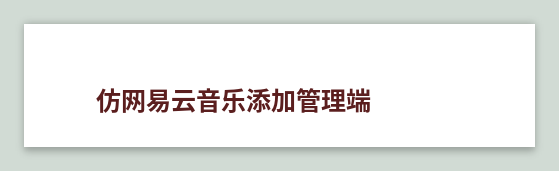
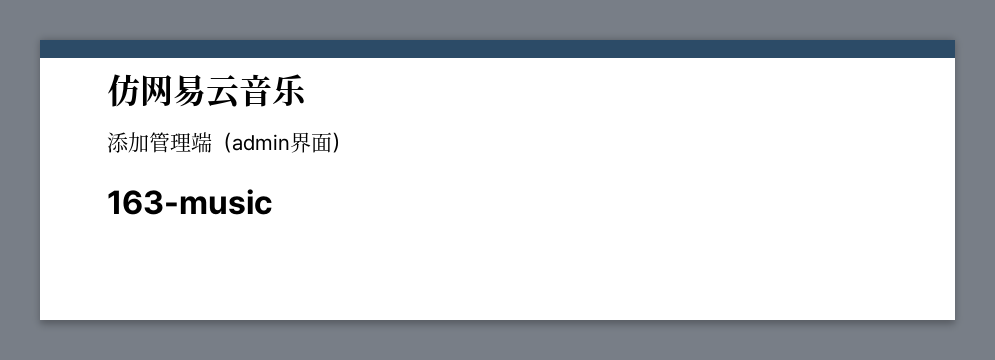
- 仿网易云音乐添加管理端
+ 仿网易云音乐
+ 添加管理端（admin界面）
+ 163-music

